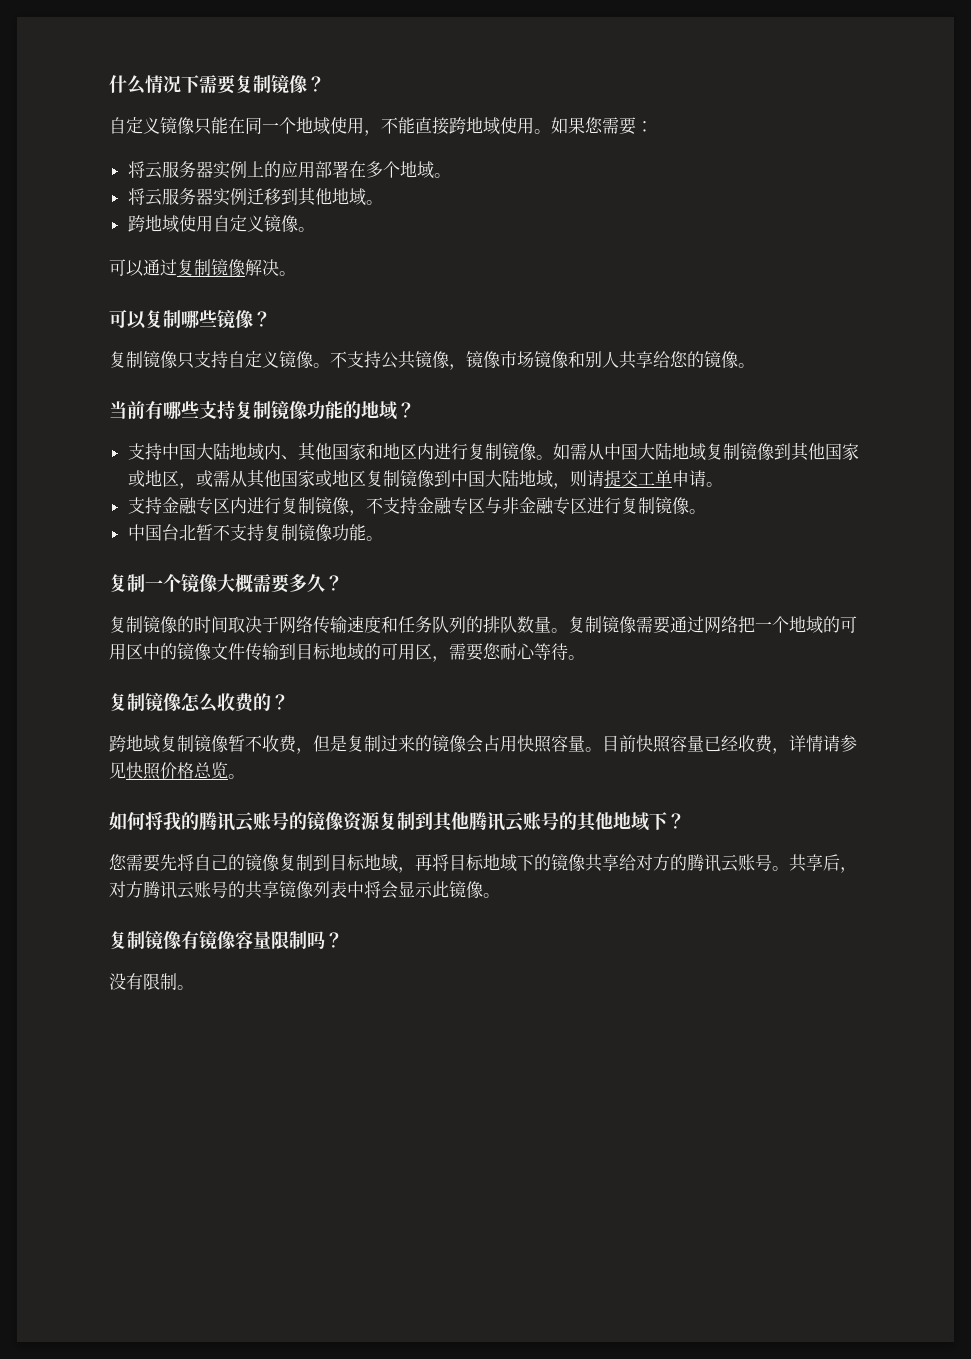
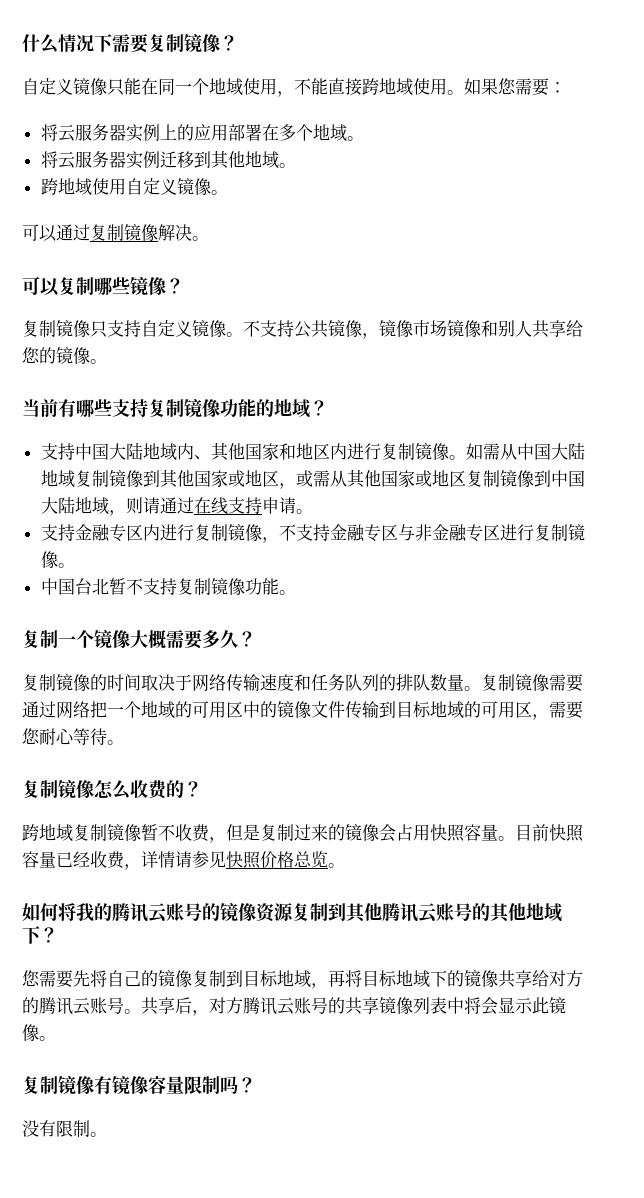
- 如需从中国大陆地域复制镜像到其他国家或地区，或需从其他国家或地区复制镜像到中国大陆地域，则请提交工单申请。
+ 如需从中国大陆地域复制镜像到其他国家或地区，或需从其他国家或地区复制镜像到中国大陆地域，则请通过在线支持申请。

